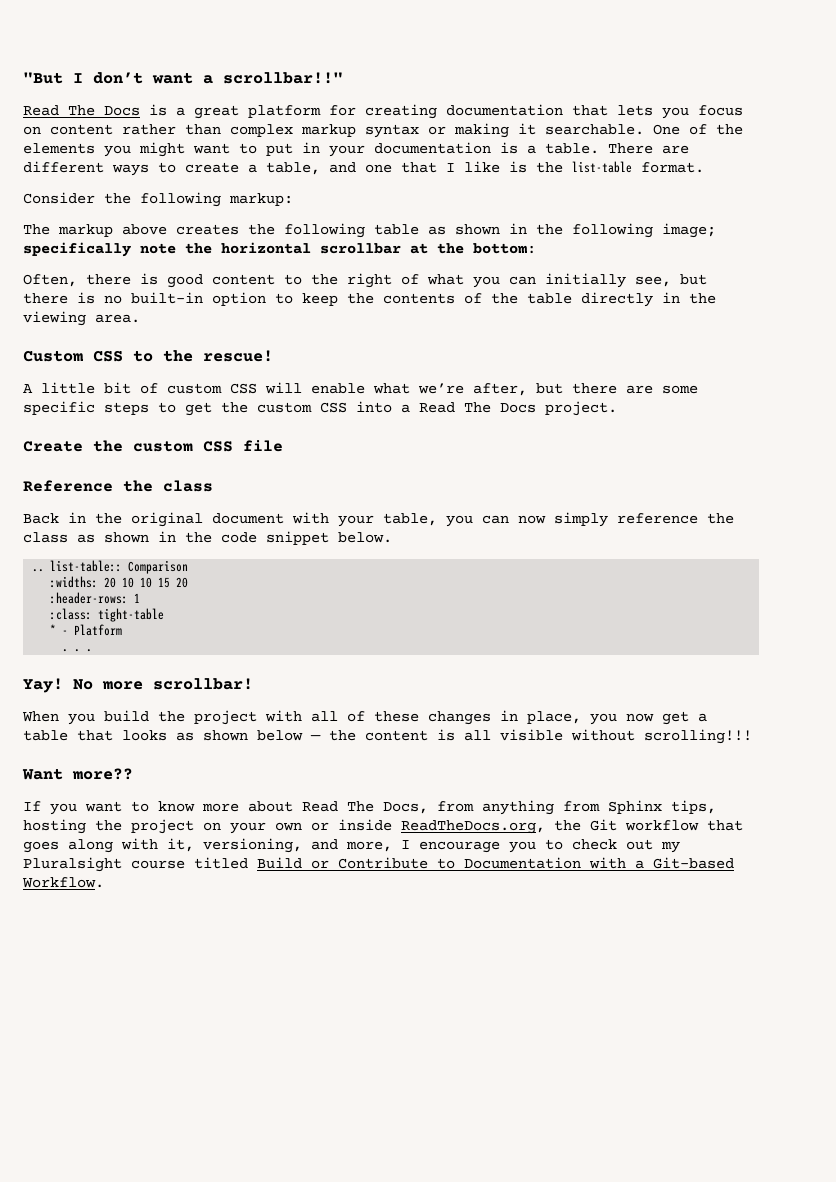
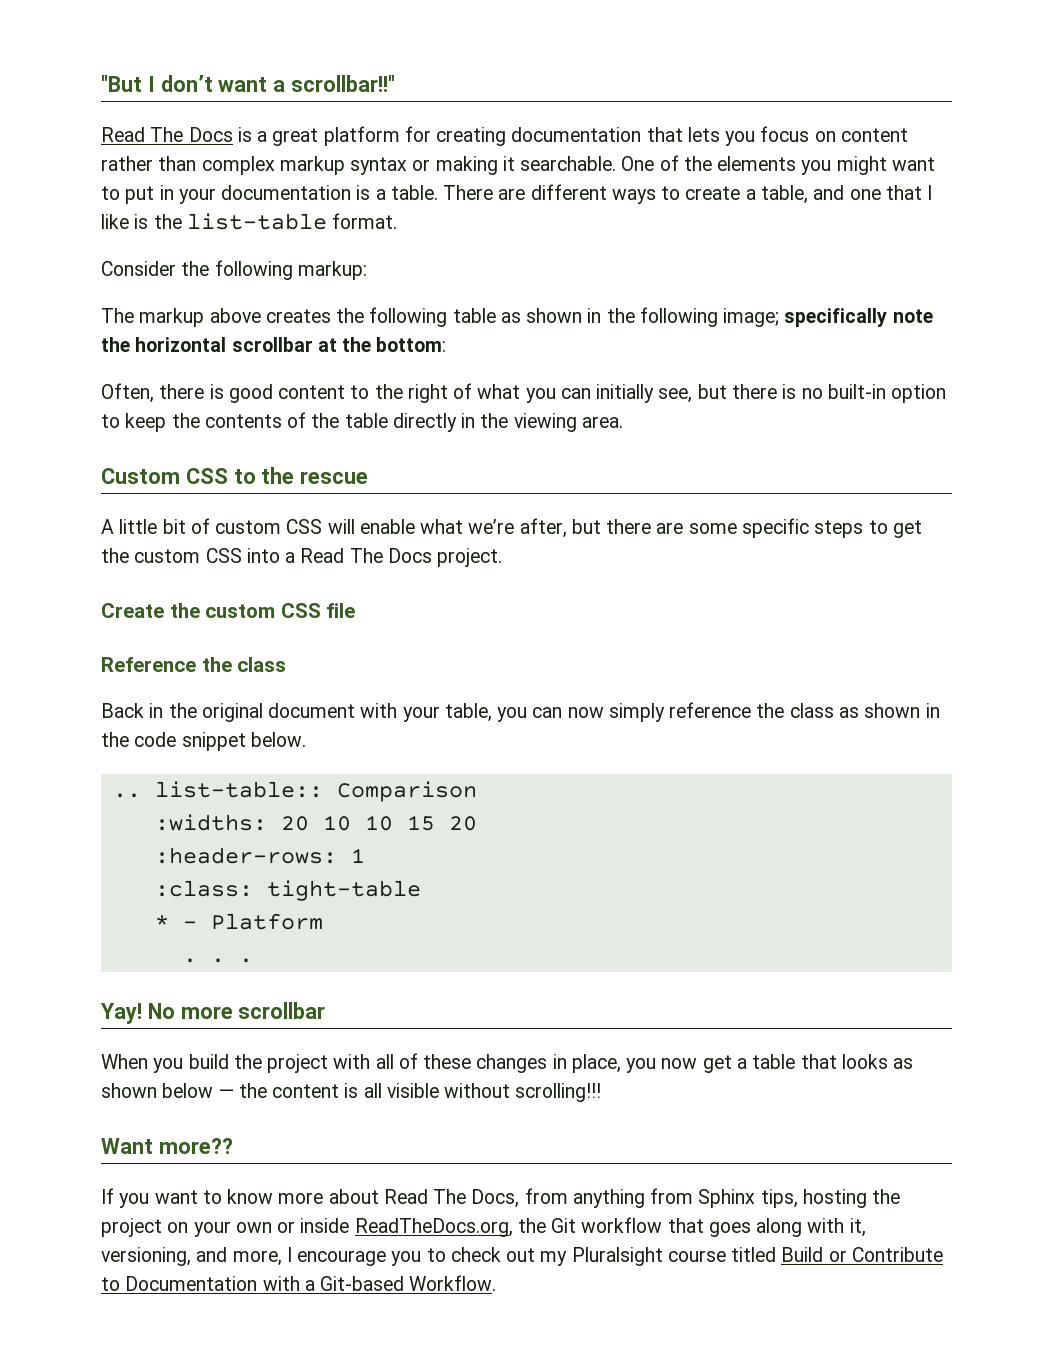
- Custom CSS to the rescue!
+ Custom CSS to the rescue
- No more scrollbar!
+ No more scrollbar

